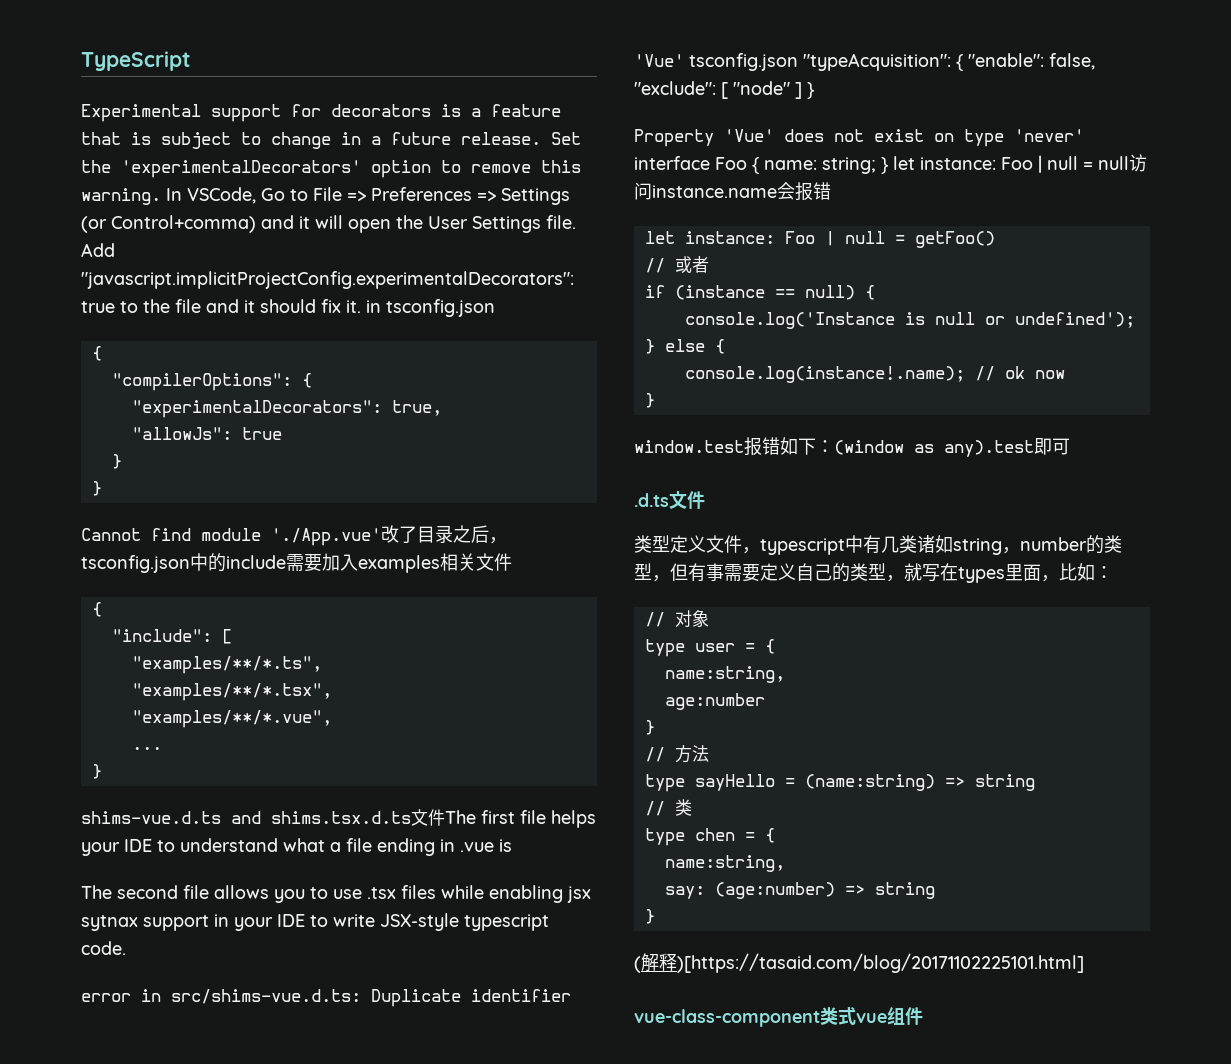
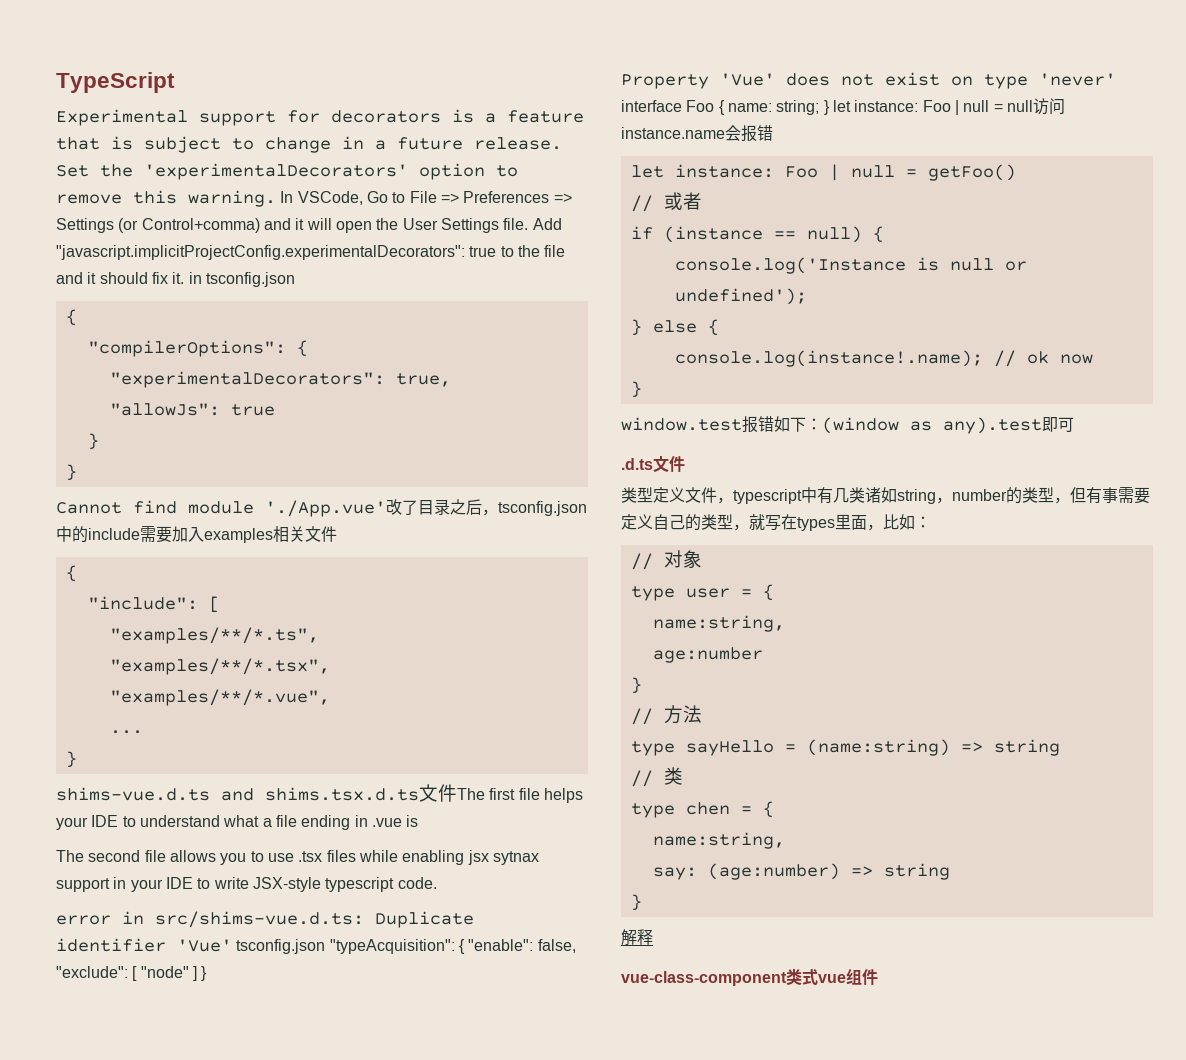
- (解释)[https://tasaid.com/blog/20171102225101.html]
+ 解释

